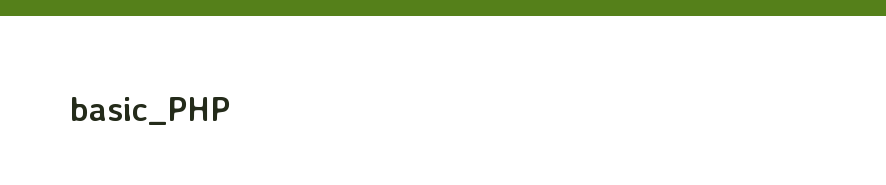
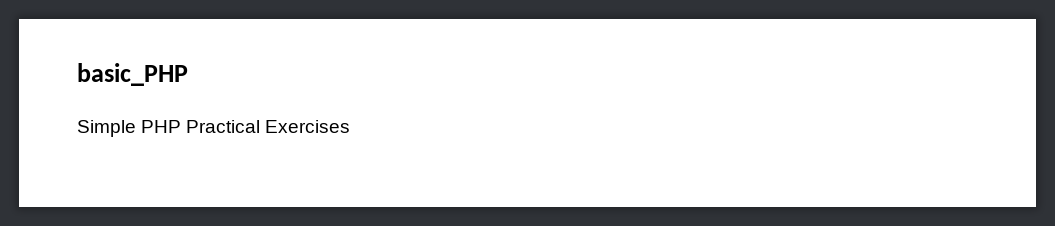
+ Simple PHP Practical Exercises

